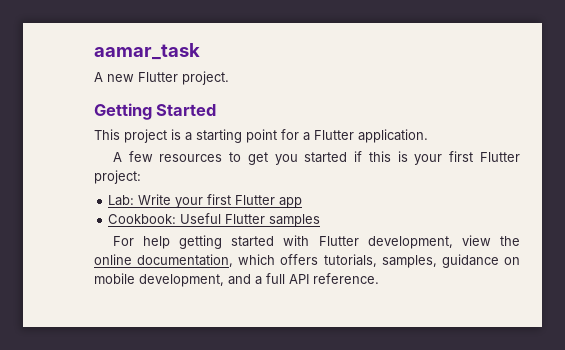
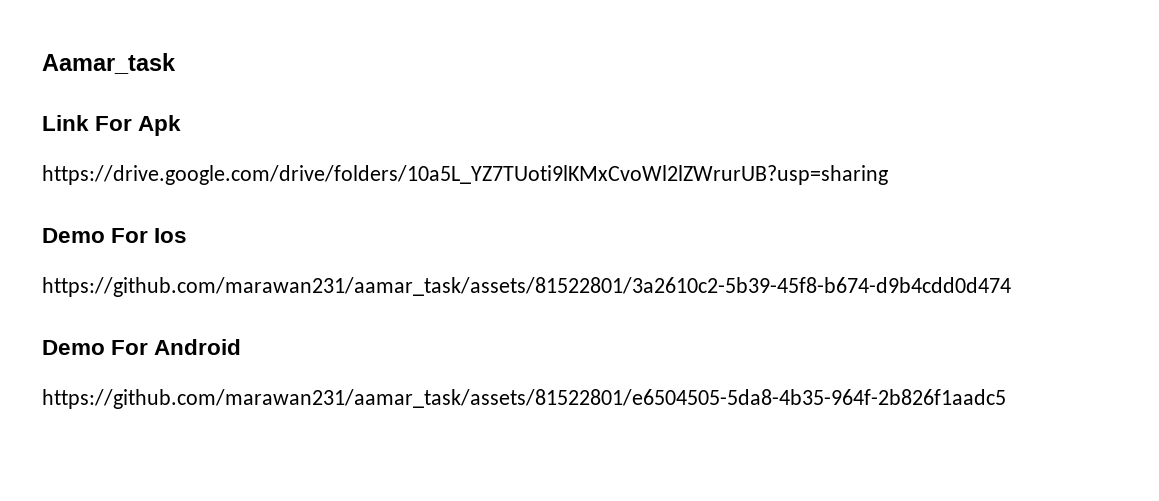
- aamar_task
- A new Flutter project.
- Getting Started
- This project is a starting point for a Flutter application.
- A few resources to get you started if this is your first Flutter project:
- Lab: Write your first Flutter app
- Cookbook: Useful Flutter samples
- For help getting started with Flutter development, view the online documentation, which offers tutorials, samples, guidance on mobile development, and a full API reference.
+ Aamar_task
+ Link For Apk
+ https://drive.google.com/drive/folders/10a5L_YZ7TUoti9lKMxCvoWl2lZWrurUB?usp=sharing
+ Demo For Ios
+ https://github.com/marawan231/aamar_task/assets/81522801/3a2610c2-5b39-45f8-b674-d9b4cdd0d474
+ Demo For Android
+ https://github.com/marawan231/aamar_task/assets/81522801/e6504505-5da8-4b35-964f-2b826f1aadc5

